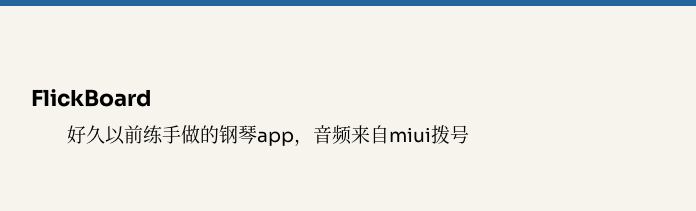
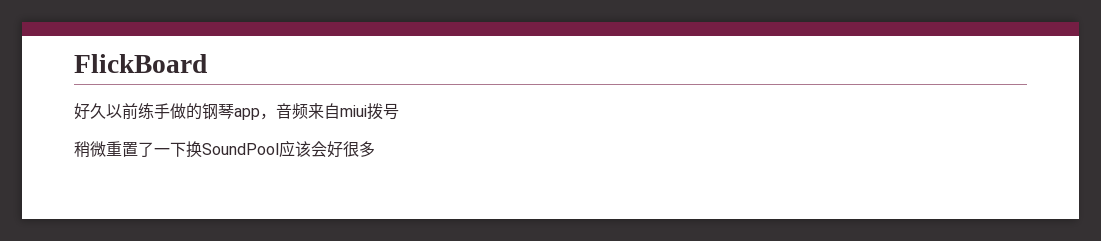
+ 稍微重置了一下换SoundPool应该会好很多

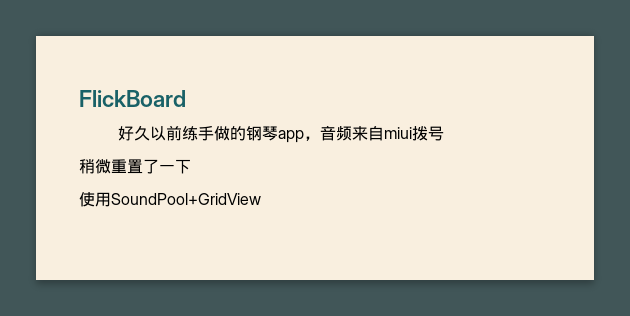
- 稍微重置了一下换SoundPool应该会好很多
+ 稍微重置了一下
+ 使用SoundPool+GridView

